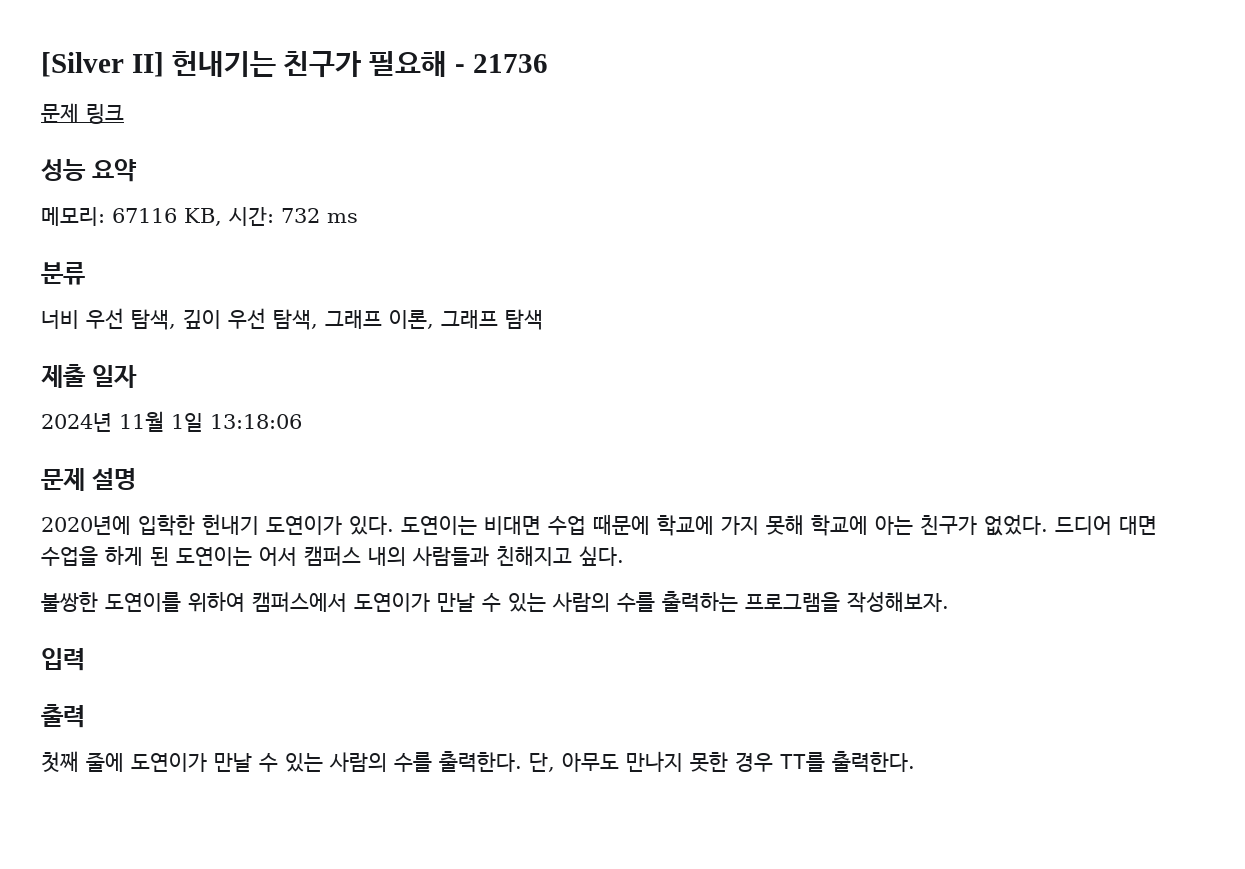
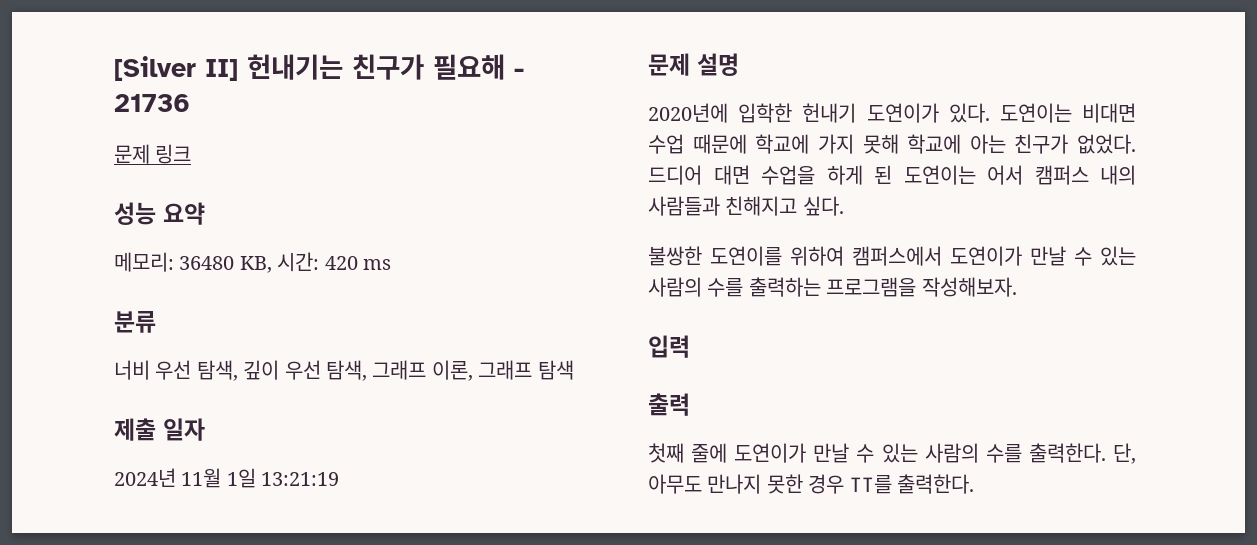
- 메모리: 67116 KB, 시간: 732 ms
+ 메모리: 36480 KB, 시간: 420 ms
- 2024년 11월 1일 13:18:06
+ 2024년 11월 1일 13:21:19

